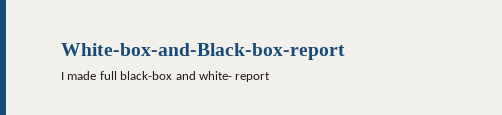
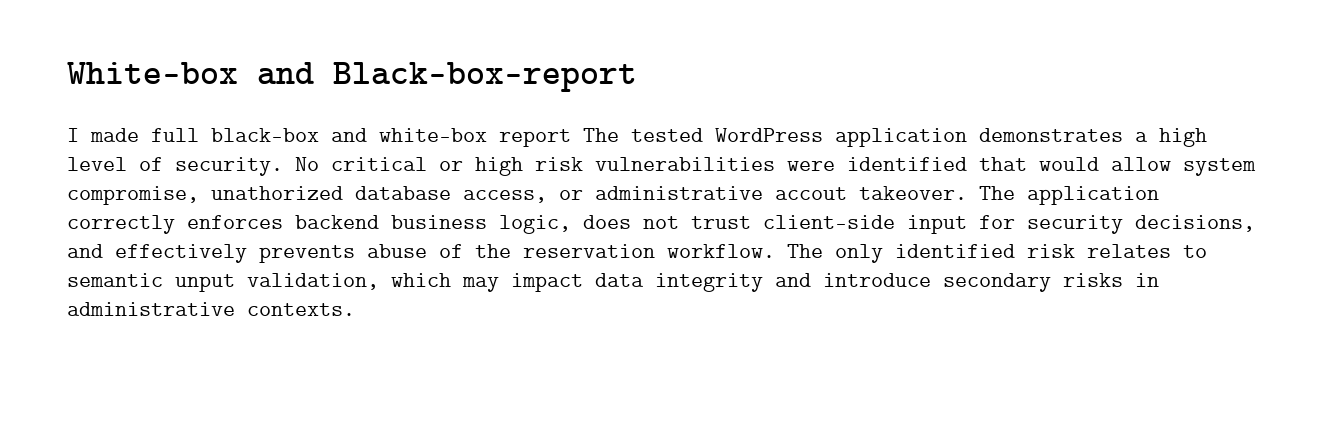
- White-box-and-Black-box-report
+ White-box and Black-box-report
- I made full black-box and white- report
+ I made full black-box and white-box report The tested WordPress application demonstrates a high level of security. No critical or high risk vulnerabilities were identified that would allow system compromise, unathorized database access, or administrative accout takeover. The application correctly enforces backend business logic, does not trust client-side input for security decisions, and effectively prevents abuse of the reservation workflow. The only identified risk relates to semantic unput validation, which may impact data integrity and introduce secondary risks in administrative contexts.

